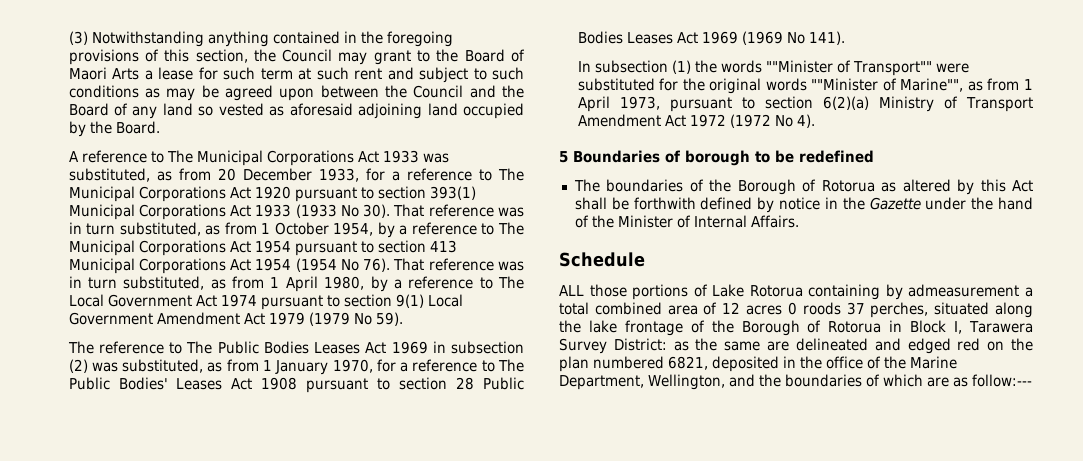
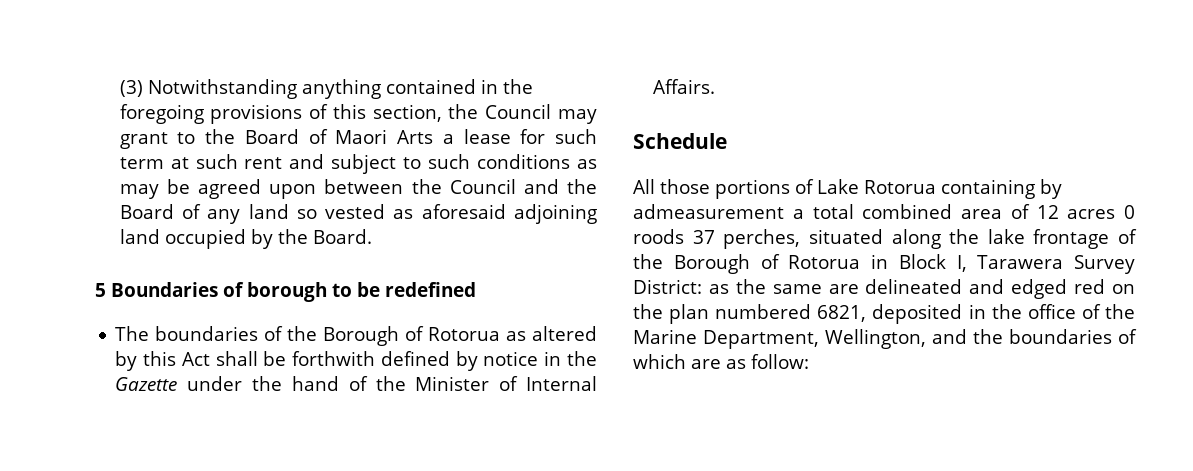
- A reference to The Municipal Corporations Act 1933 was substituted, as from 20 December 1933, for a reference to The Municipal Corporations Act 1920 pursuant to section 393(1) Municipal Corporations Act 1933 (1933 No 30). That reference was in turn substituted, as from 1 October 1954, by a reference to The Municipal Corporations Act 1954 pursuant to section 413 Municipal Corporations Act 1954 (1954 No 76). That reference was in turn substituted, as from 1 April 1980, by a reference to The Local Government Act 1974 pursuant to section 9(1) Local Government Amendment Act 1979 (1979 No 59).
- The reference to The Public Bodies Leases Act 1969 in subsection (2) was substituted, as from 1 January 1970, for a reference to The Public Bodies' Leases Act 1908 pursuant to section 28 Public Bodies Leases Act 1969 (1969 No 141).
- In subsection (1) the words ""Minister of Transport"" were substituted for the original words ""Minister of Marine"", as from 1 April 1973, pursuant to section 6(2)(a) Ministry of Transport Amendment Act 1972 (1972 No 4).
- ALL those portions of Lake Rotorua containing by admeasurement a total combined area of 12 acres 0 roods 37 perches, situated along the lake frontage of the Borough of Rotorua in Block I, Tarawera Survey District:
+ All those portions of Lake Rotorua containing by admeasurement a total combined area of 12 acres 0 roods 37 perches, situated along the lake frontage of the Borough of Rotorua in Block I, Tarawera Survey District:
- as the same are delineated and edged red on the plan numbered 6821, deposited in the office of the Marine Department, Wellington, and the boundaries of which are as follow:---
+ as the same are delineated and edged red on the plan numbered 6821, deposited in the office of the Marine Department, Wellington, and the boundaries of which are as follow:

